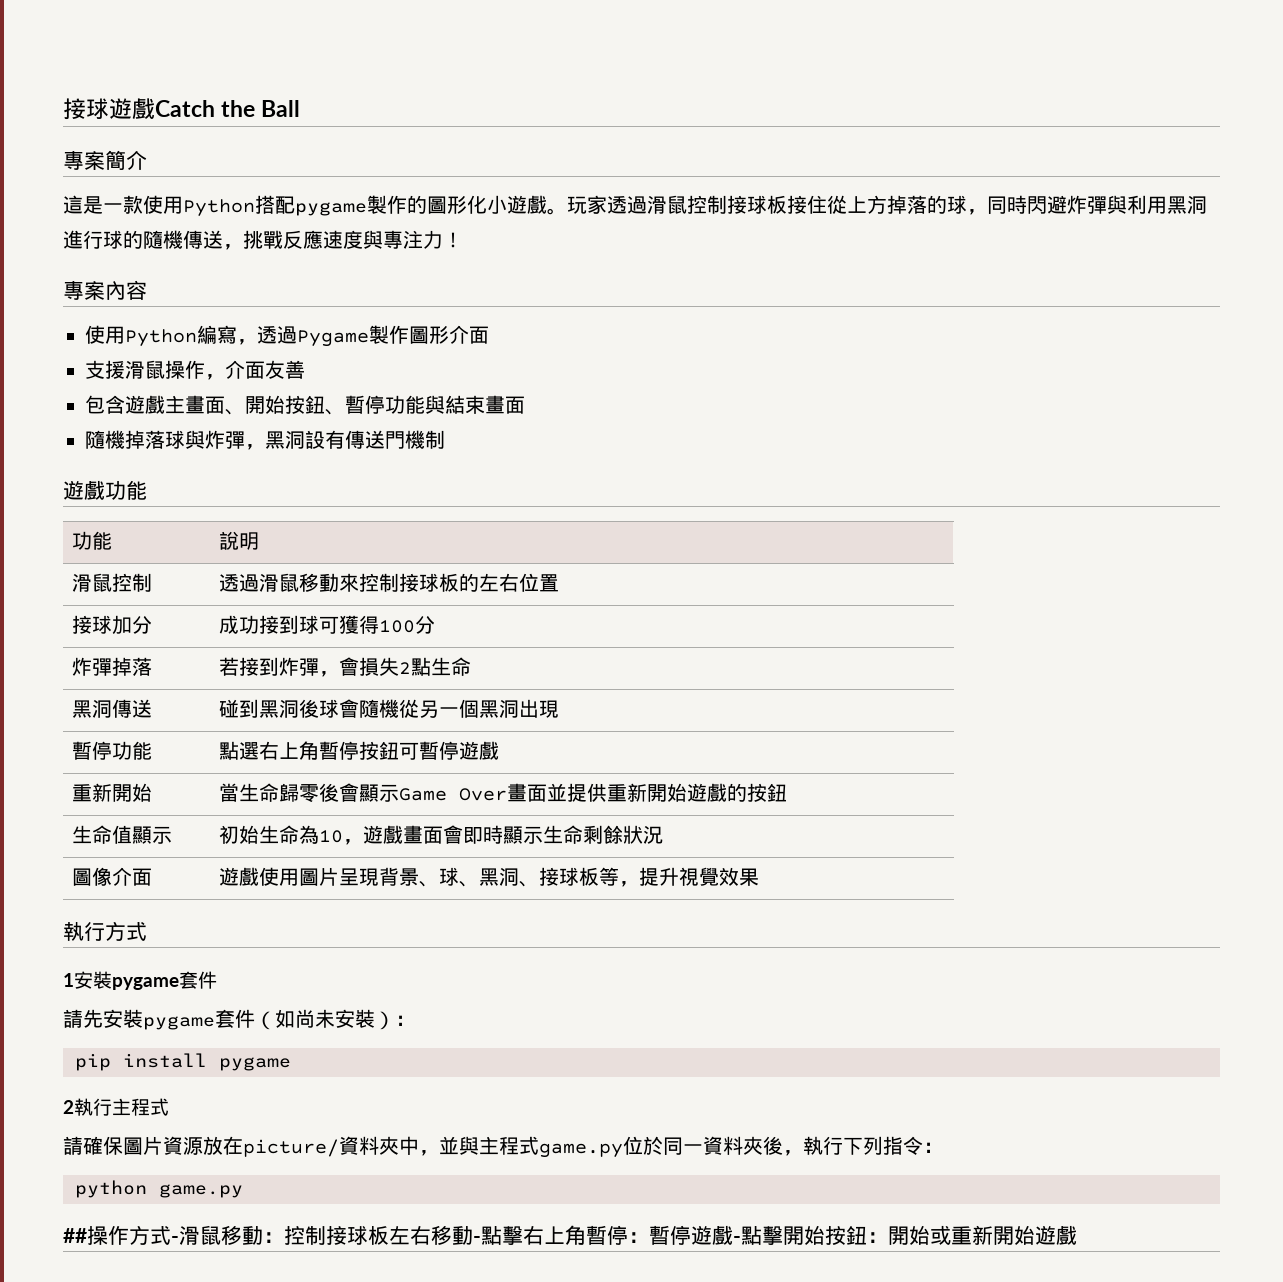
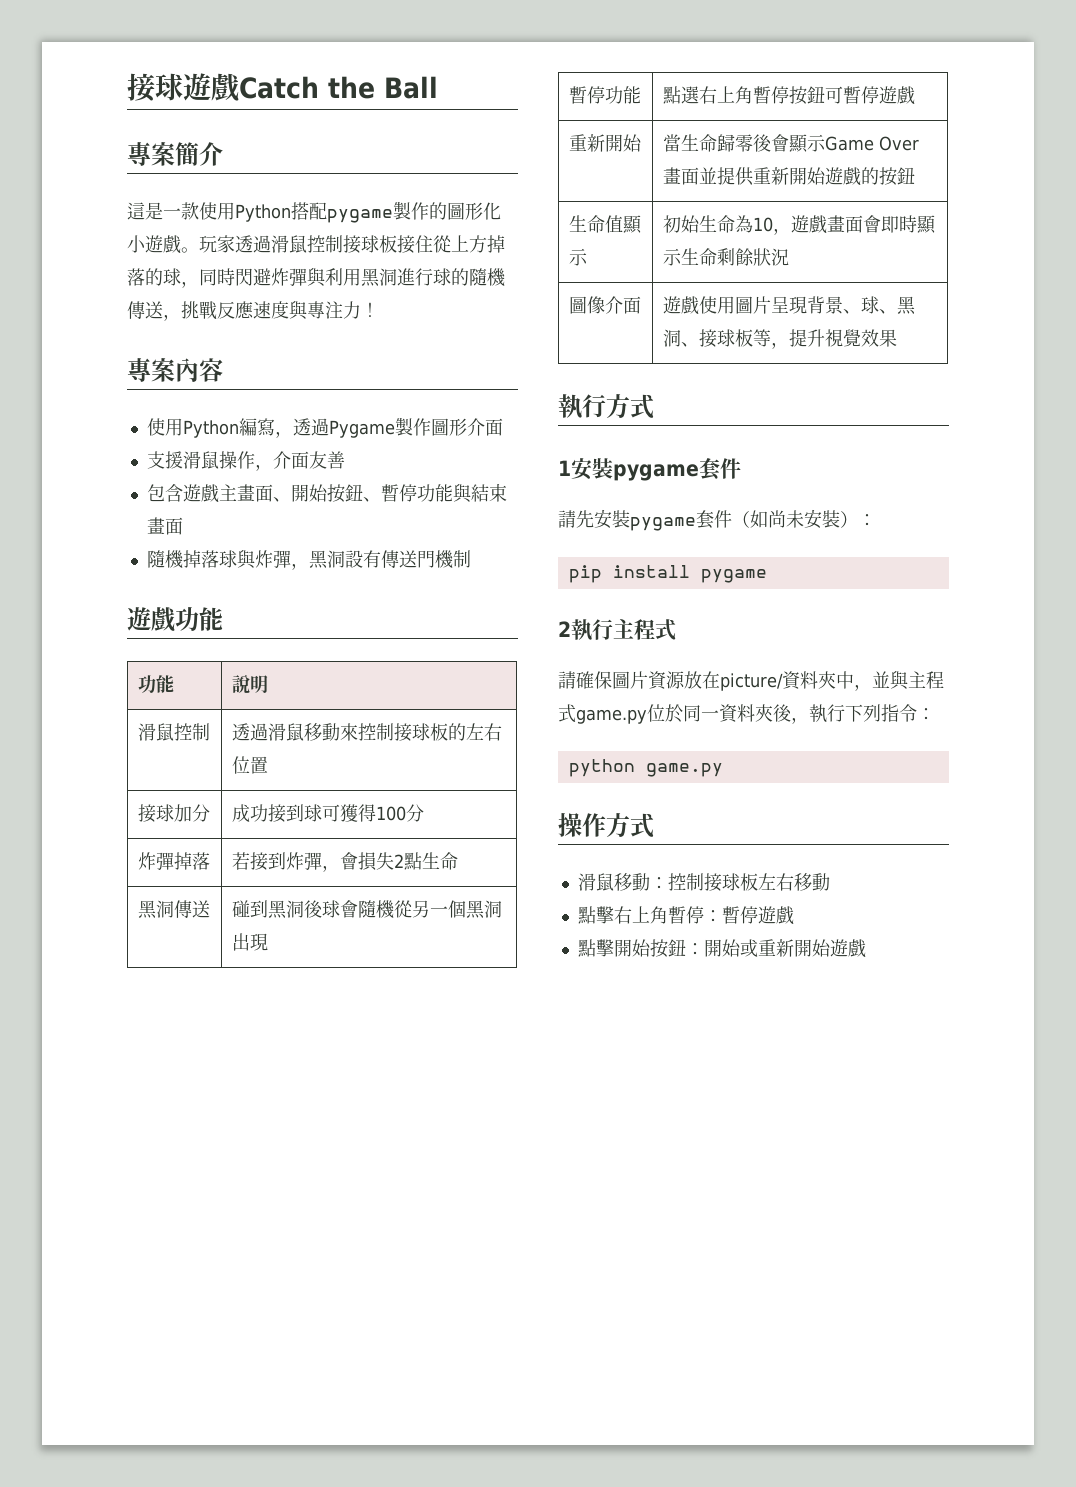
- ##操作方式-滑鼠移動：控制接球板左右移動-點擊右上角暫停：暫停遊戲-點擊開始按鈕：開始或重新開始遊戲
+ 操作方式
+ 滑鼠移動：控制接球板左右移動
+ 點擊右上角暫停：暫停遊戲
+ 點擊開始按鈕：開始或重新開始遊戲

